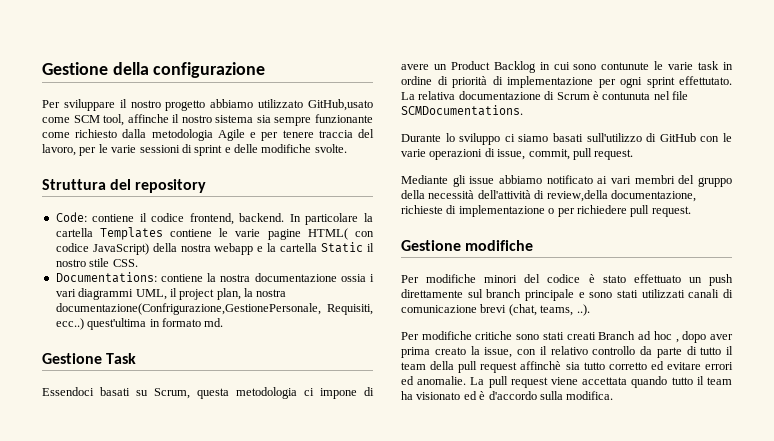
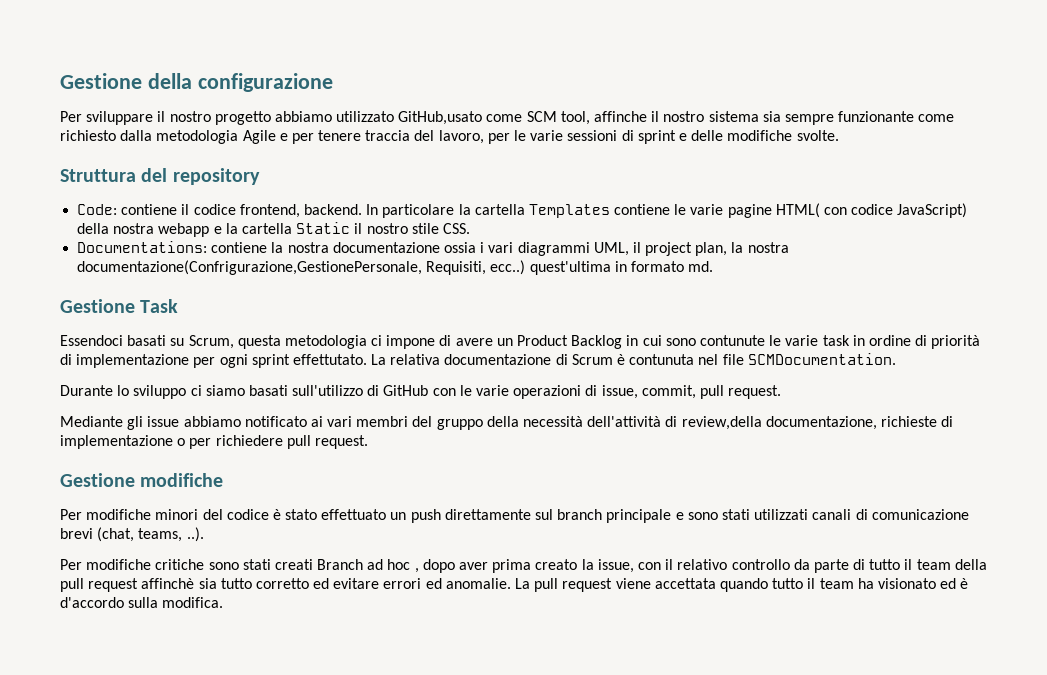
- La relativa documentazione di Scrum è contunuta nel file SCMDocumentations.
+ La relativa documentazione di Scrum è contunuta nel file SCMDocumentation.

